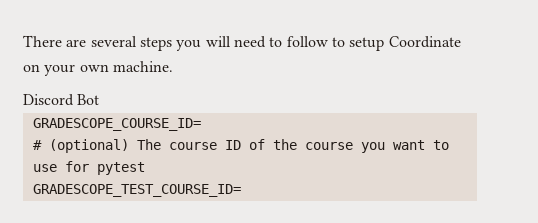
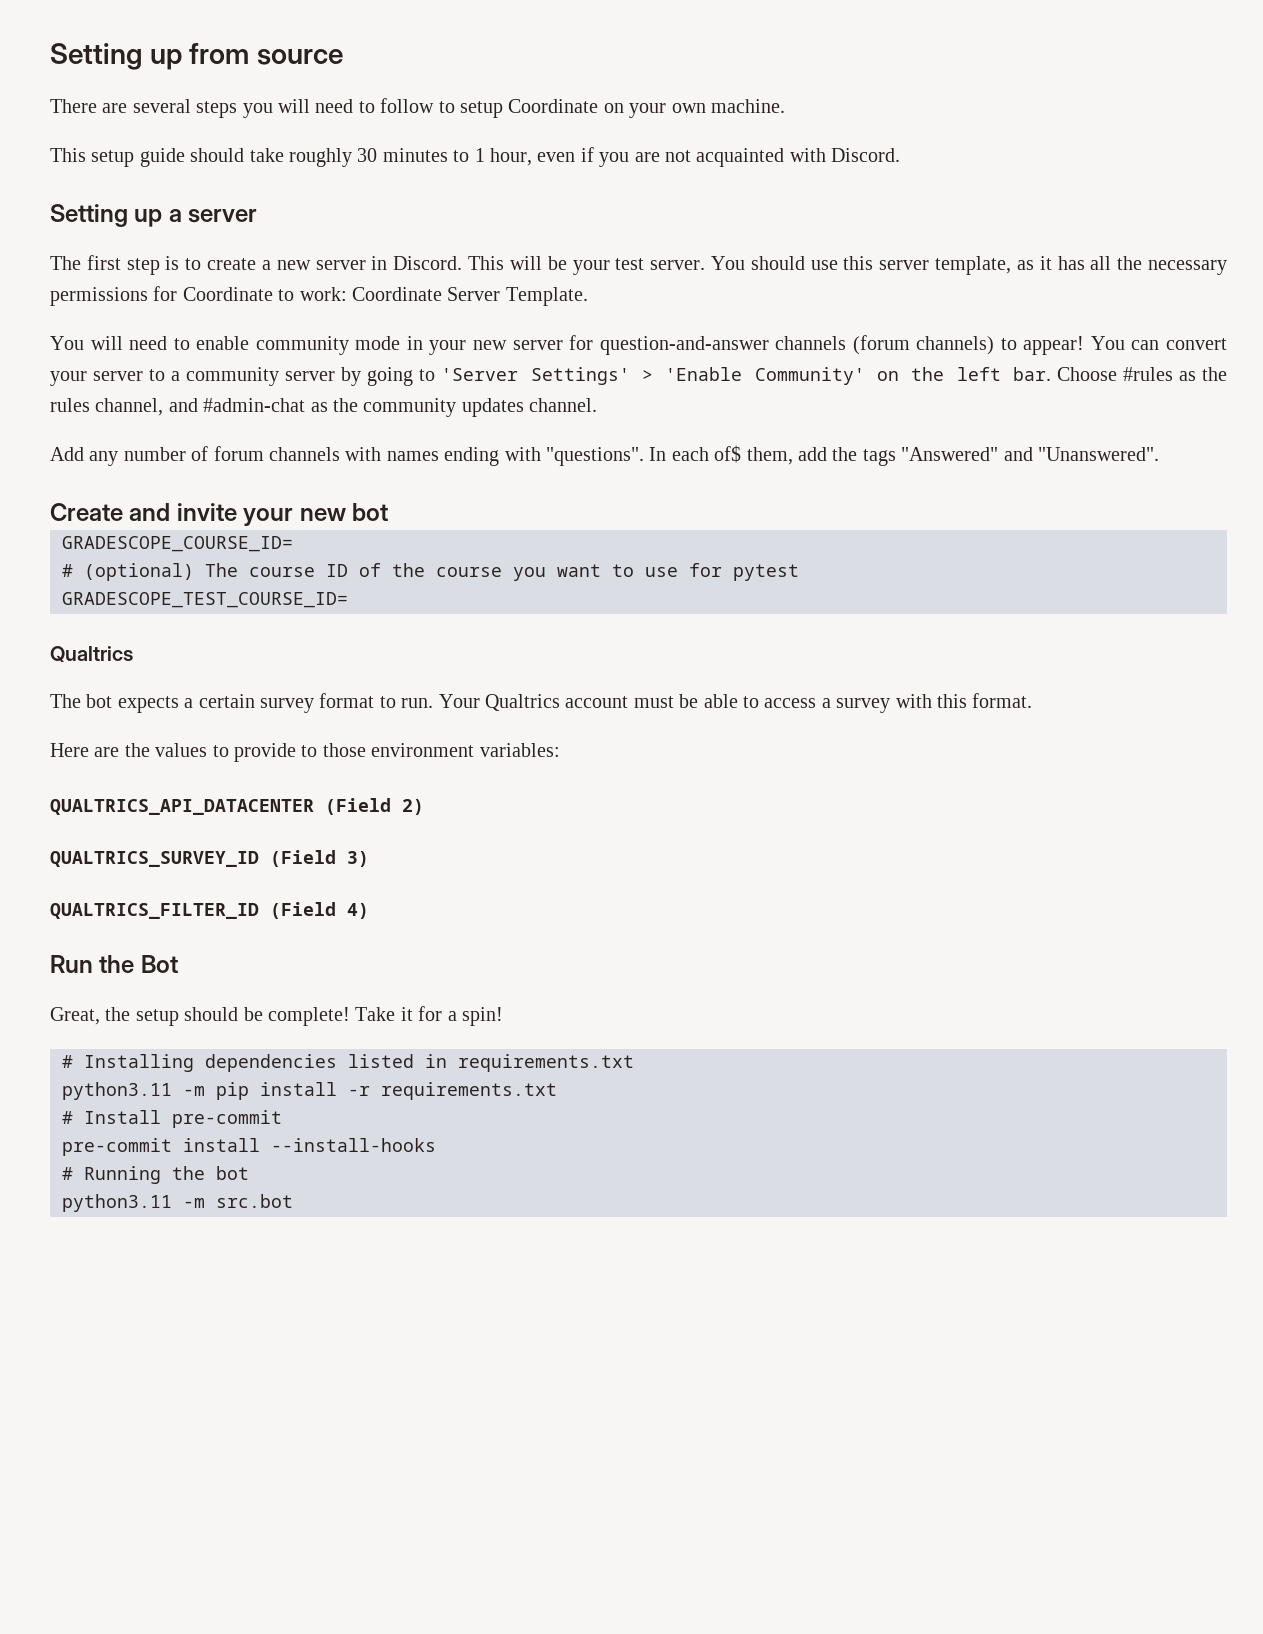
+ Setting up from source
- Discord Bot
+ This setup guide should take roughly 30 minutes to 1 hour, even if you are not acquainted with Discord.
+ Setting up a server
+ The first step is to create a new server in Discord. This will be your test server. You should use this server template, as it has all the necessary permissions for Coordinate to work: Coordinate Server Template.
+ You will need to enable community mode in your new server for question-and-answer channels (forum channels) to appear! You can convert your server to a community server by going to 'Server Settings' > 'Enable Community' on the left bar. Choose #rules as the rules channel, and #admin-chat as the community updates channel.
+ Add any number of forum channels with names ending with "questions". In each of$ them, add the tags "Answered" and "Unanswered".
+ Create and invite your new bot
  GRADESCOPE_TEST_COURSE_ID=
+ Qualtrics
+ The bot expects a certain survey format to run. Your Qualtrics account must be able to access a survey with this format.
+ Here are the values to provide to those environment variables:
+ QUALTRICS_API_DATACENTER (Field 2)
+ QUALTRICS_SURVEY_ID (Field 3)
+ QUALTRICS_FILTER_ID (Field 4)
+ Run the Bot
+ Great, the setup should be complete! Take it for a spin!
+ # Installing dependencies listed in requirements.txt
+ python3.11 -m pip install -r requirements.txt
+ # Install pre-commit
+ pre-commit install --install-hooks
+ # Running the bot
+ python3.11 -m src.bot

